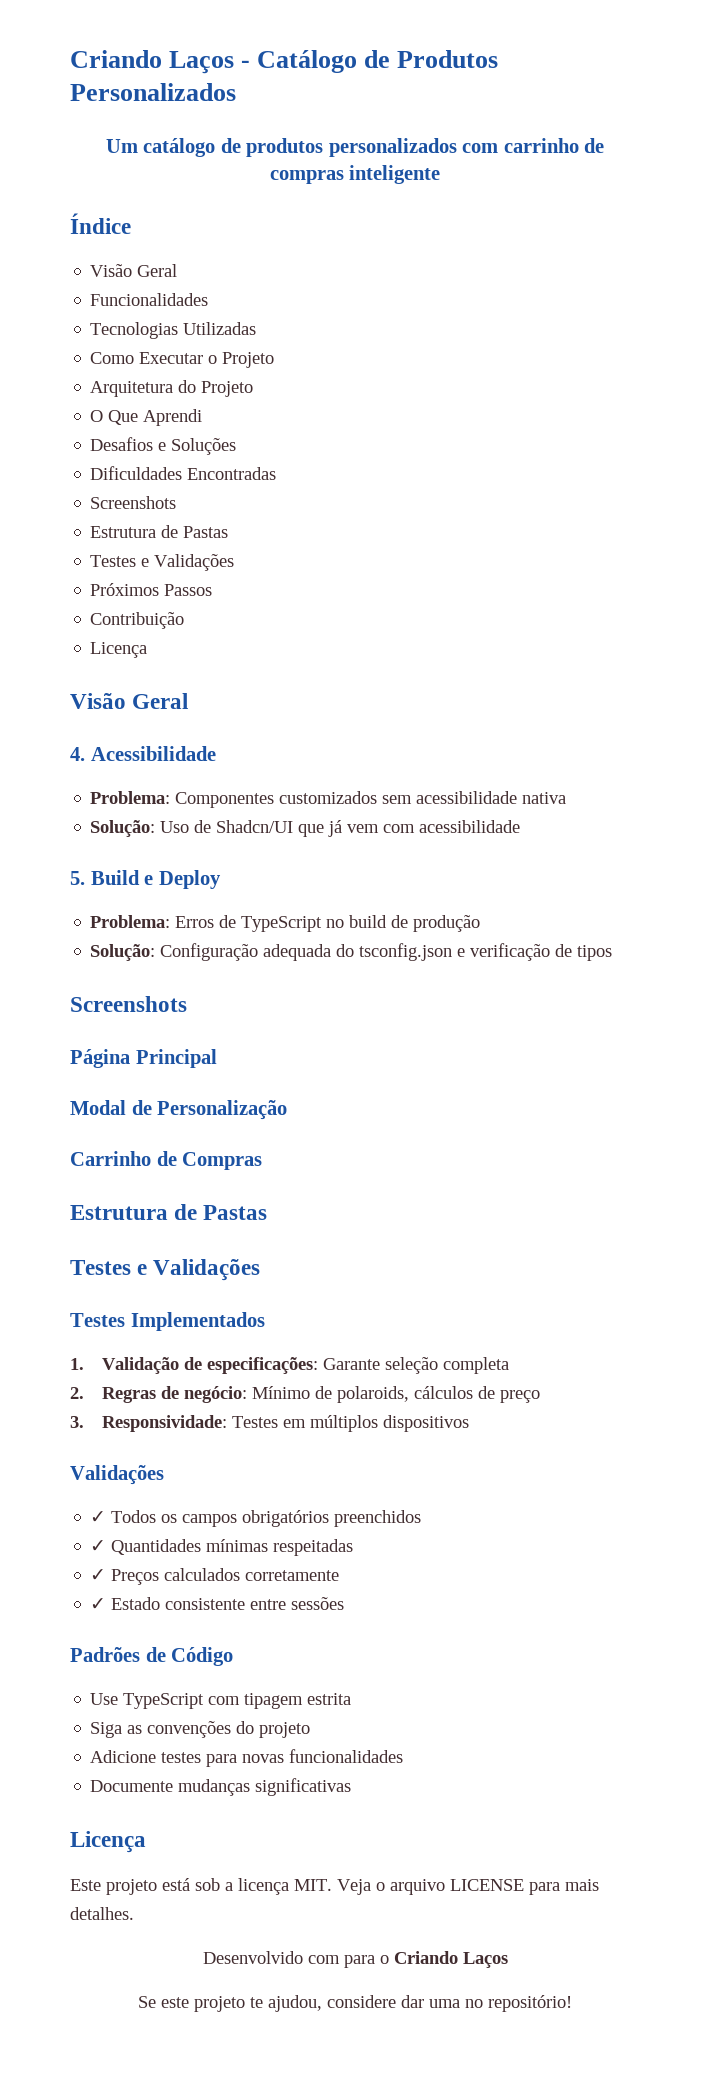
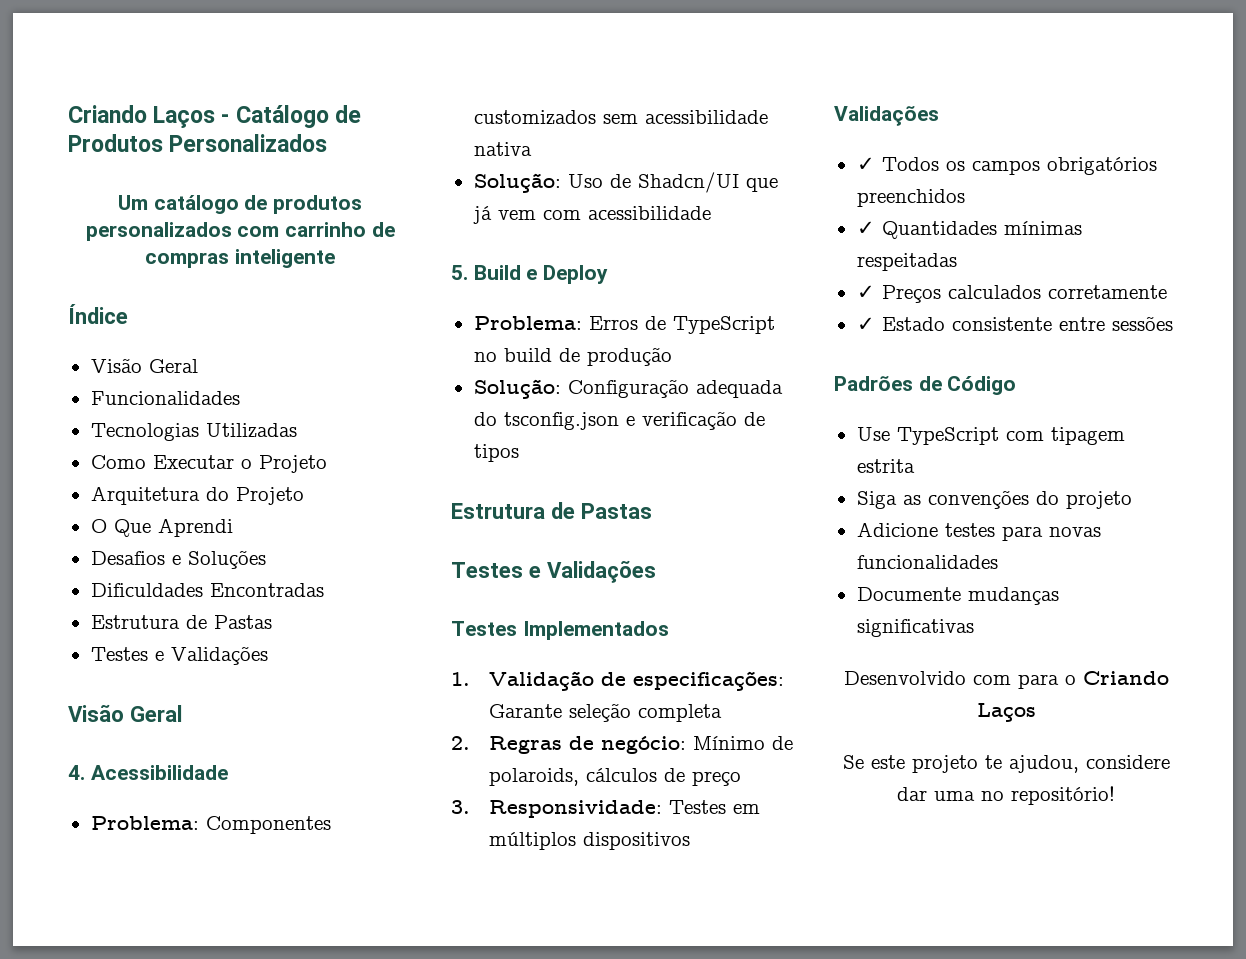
  Dificuldades Encontradas
- Screenshots
  Estrutura de Pastas
  Testes e Validações
- Próximos Passos
- Contribuição
- Licença
  Solução: Configuração adequada do tsconfig.json e verificação de tipos
- Screenshots
- Página Principal
- Modal de Personalização
- Carrinho de Compras
  Documente mudanças significativas
- Licença
- Este projeto está sob a licença MIT. Veja o arquivo LICENSE para mais detalhes.

